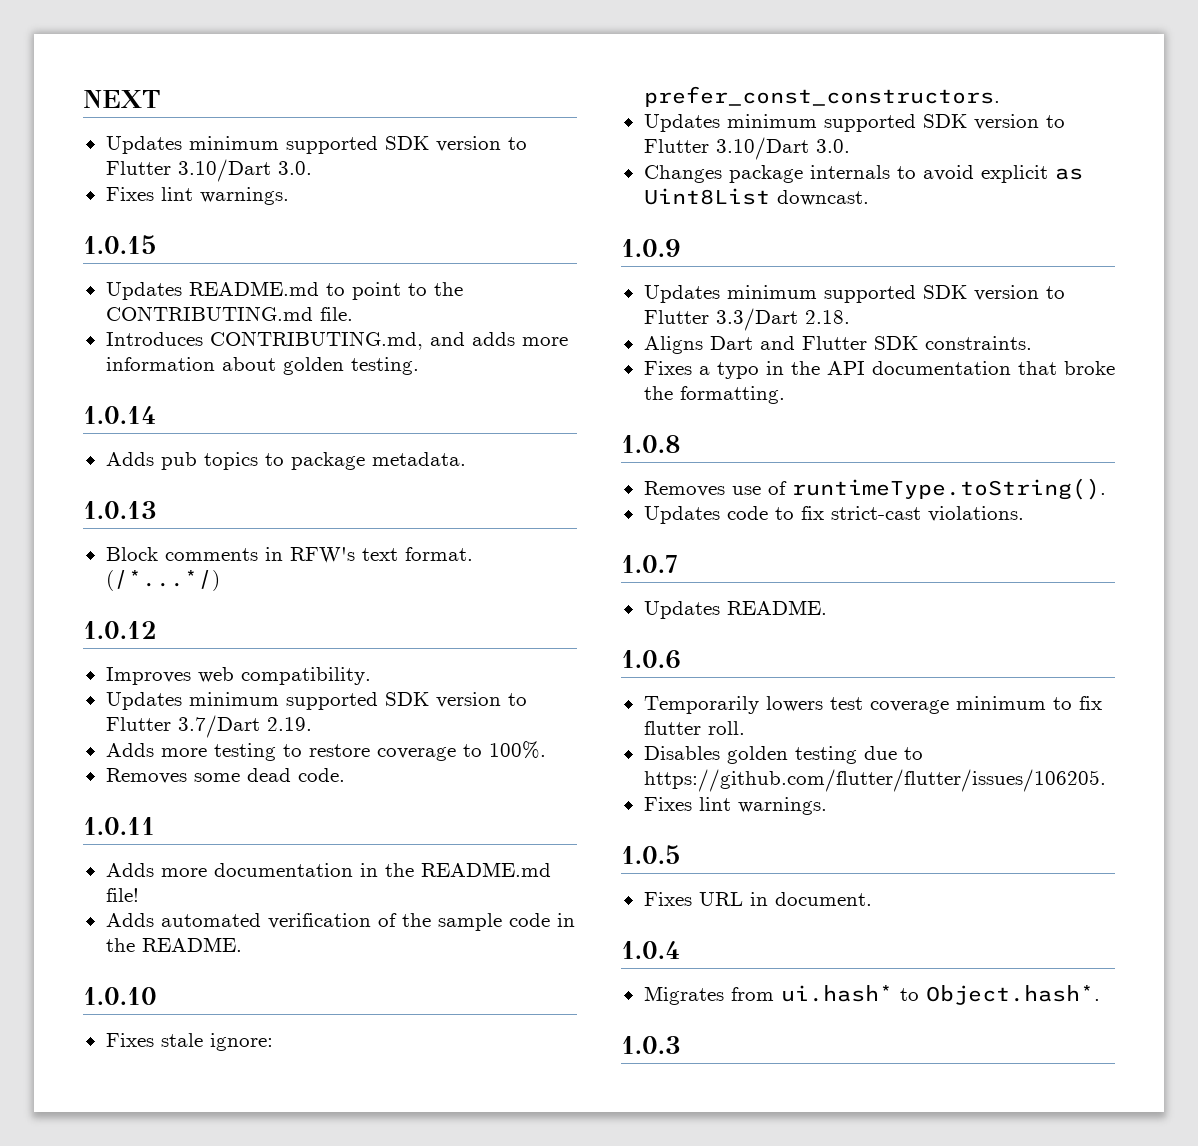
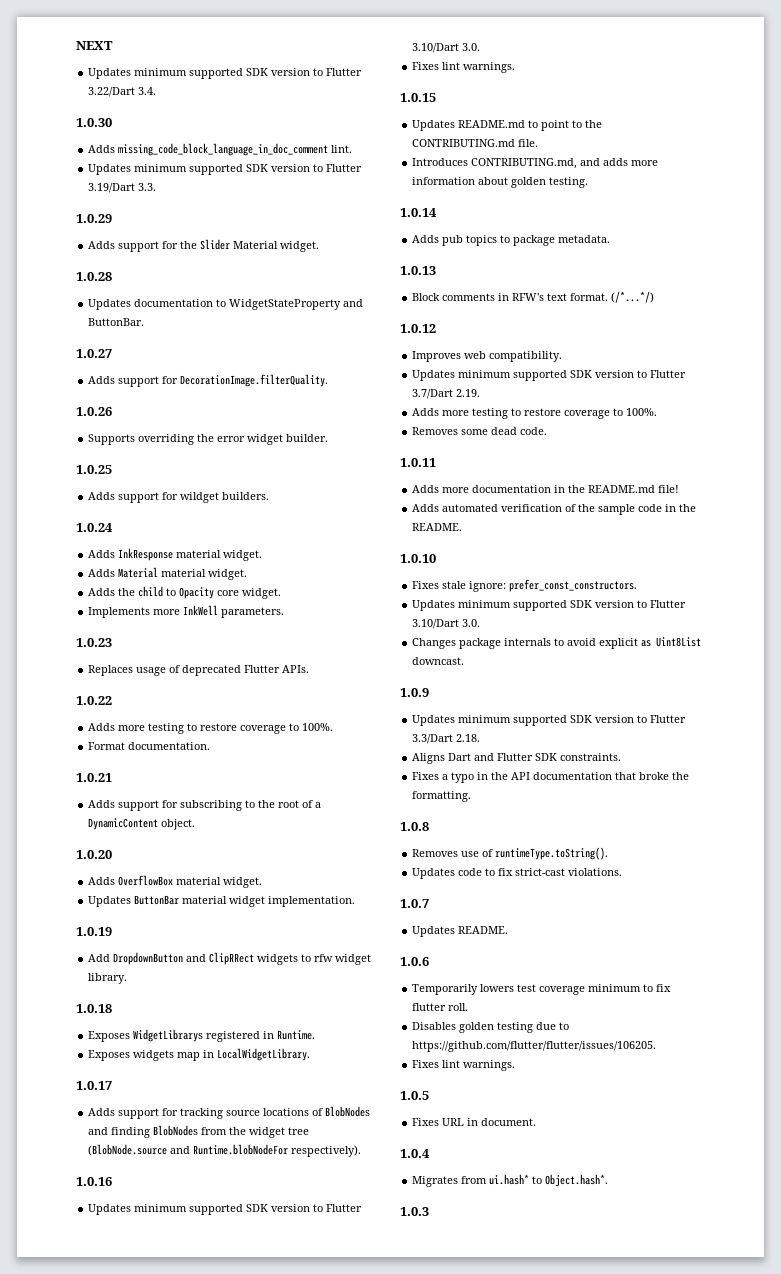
+ Updates minimum supported SDK version to Flutter 3.22/Dart 3.4.
+ 1.0.30
+ Adds missing_code_block_language_in_doc_comment lint.
+ Updates minimum supported SDK version to Flutter 3.19/Dart 3.3.
+ 1.0.29
+ Adds support for the Slider Material widget.
+ 1.0.28
+ Updates documentation to WidgetStateProperty and ButtonBar.
+ 1.0.27
+ Adds support for DecorationImage.filterQuality.
+ 1.0.26
+ Supports overriding the error widget builder.
+ 1.0.25
+ Adds support for wildget builders.
+ 1.0.24
+ Adds InkResponse material widget.
+ Adds Material material widget.
+ Adds the child to Opacity core widget.
+ Implements more InkWell parameters.
+ 1.0.23
+ Replaces usage of deprecated Flutter APIs.
+ 1.0.22
+ Adds more testing to restore coverage to 100%.
+ Format documentation.
+ 1.0.21
+ Adds support for subscribing to the root of a DynamicContent object.
+ 1.0.20
+ Adds OverflowBox material widget.
+ Updates ButtonBar material widget implementation.
+ 1.0.19
+ Add DropdownButton and ClipRRect widgets to rfw widget library.
+ 1.0.18
+ Exposes WidgetLibrarys registered in Runtime.
+ Exposes widgets map in LocalWidgetLibrary.
+ 1.0.17
+ Adds support for tracking source locations of BlobNodes and finding BlobNodes from the widget tree (BlobNode.source and Runtime.blobNodeFor respectively).
+ 1.0.16

